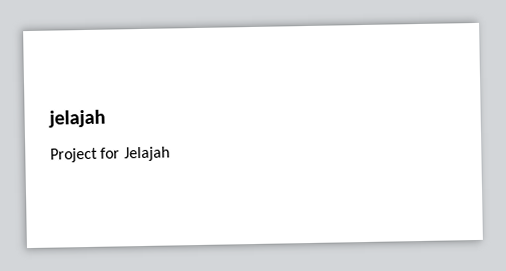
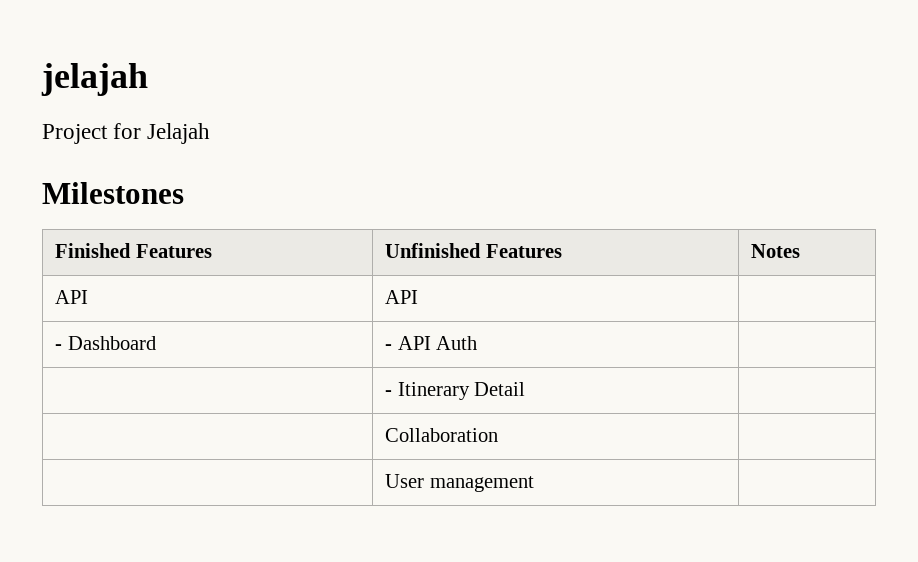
+ Milestones
+ Finished Features | Unfinished Features | Notes
+ API | API |
+ - Dashboard | - API Auth |
+ | - Itinerary Detail |
+ | Collaboration |
+ | User management |

